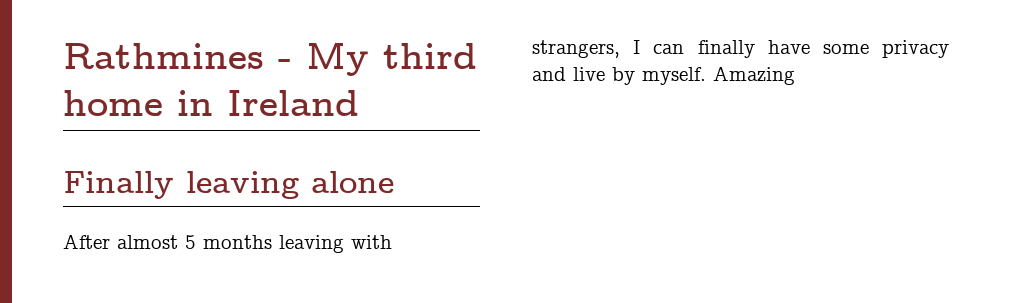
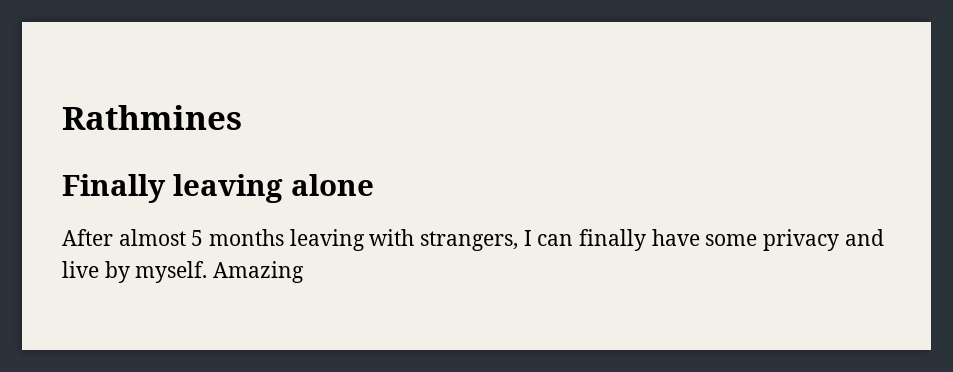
- Rathmines - My third home in Ireland
+ Rathmines

